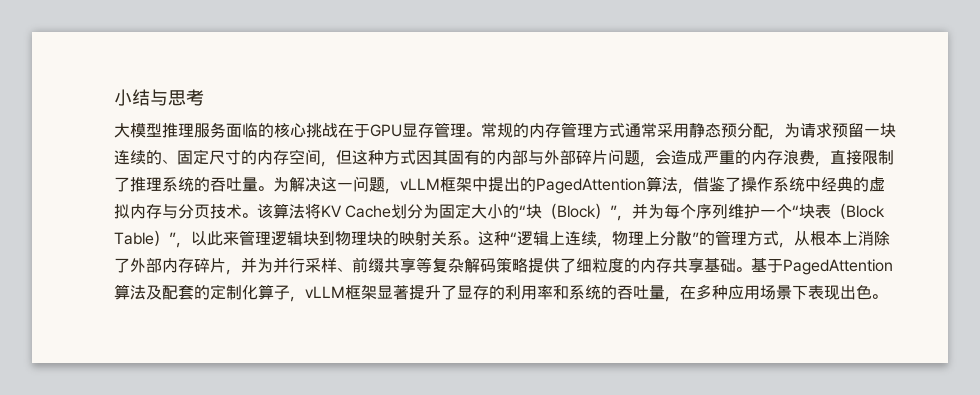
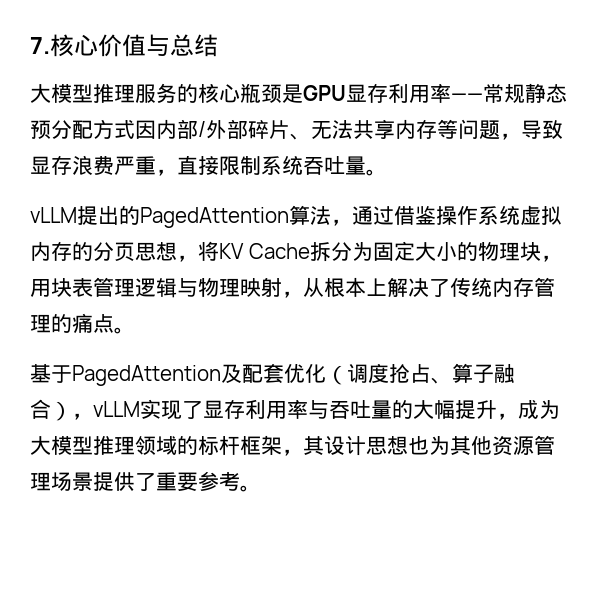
- 小结与思考
+ 7.核心价值与总结
- 大模型推理服务面临的核心挑战在于GPU显存管理。常规的内存管理方式通常采用静态预分配，为请求预留一块连续的、固定尺寸的内存空间，但这种方式因其固有的内部与外部碎片问题，会造成严重的内存浪费，直接限制了推理系统的吞吐量。为解决这一问题，vLLM框架中提出的PagedAttention算法，借鉴了操作系统中经典的虚拟内存与分页技术。该算法将KV Cache划分为固定大小的“块（Block）”，并为每个序列维护一个“块表（Block Table）”，以此来管理逻辑块到物理块的映射关系。这种“逻辑上连续，物理上分散”的管理方式，从根本上消除了外部内存碎片，并为并行采样、前缀共享等复杂解码策略提供了细粒度的内存共享基础。基于PagedAttention算法及配套的定制化算子，vLLM框架显著提升了显存的利用率和系统的吞吐量，在多种应用场景下表现出色。
+ 大模型推理服务的核心瓶颈是GPU显存利用率——常规静态预分配方式因内部/外部碎片、无法共享内存等问题，导致显存浪费严重，直接限制系统吞吐量。
+ vLLM提出的PagedAttention算法，通过借鉴操作系统虚拟内存的分页思想，将KV Cache拆分为固定大小的物理块，用块表管理逻辑与物理映射，从根本上解决了传统内存管理的痛点。
+ 基于PagedAttention及配套优化（调度抢占、算子融合），vLLM实现了显存利用率与吞吐量的大幅提升，成为大模型推理领域的标杆框架，其设计思想也为其他资源管理场景提供了重要参考。

